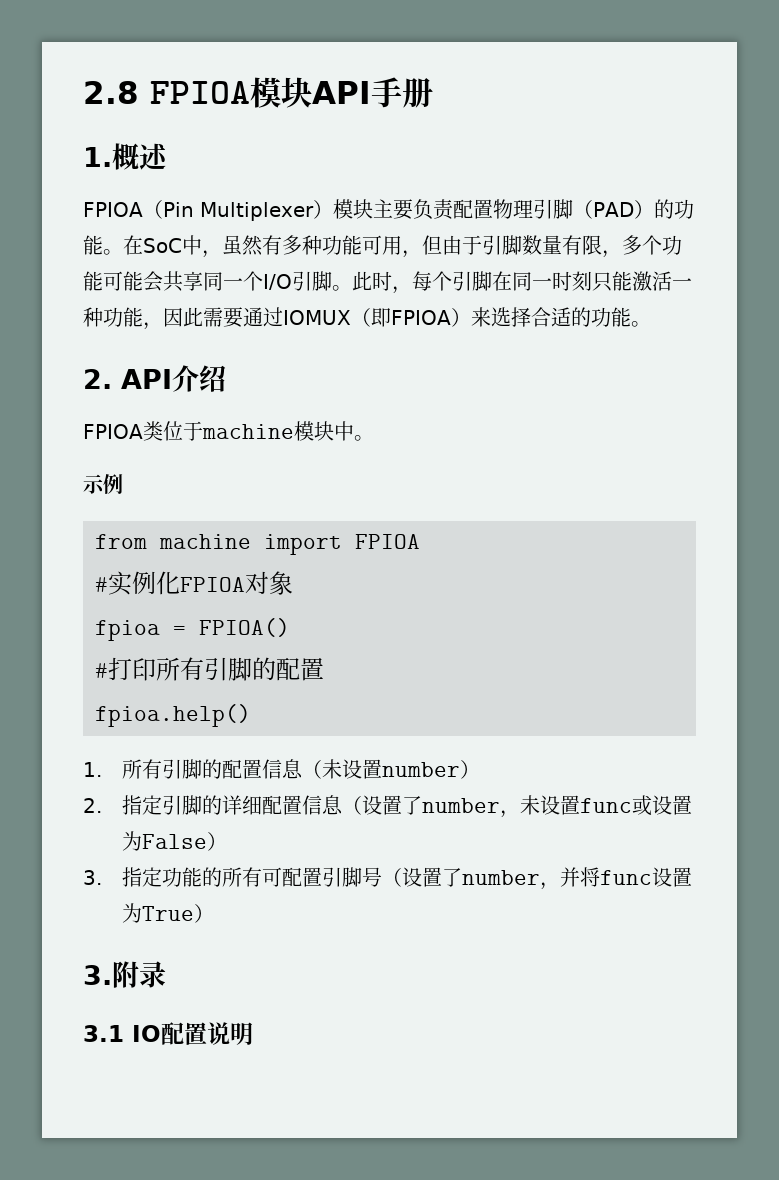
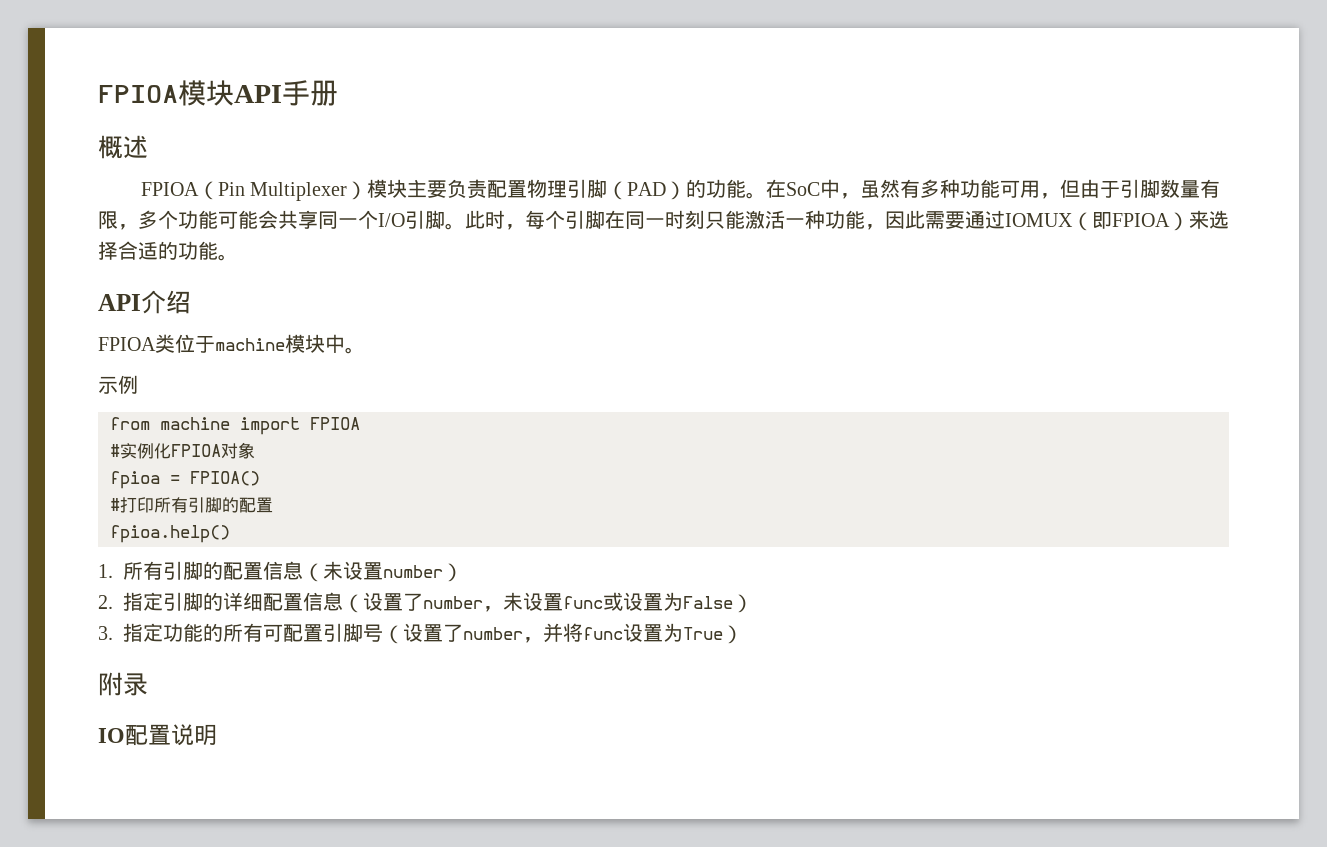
- 2.8 FPIOA模块API手册
+ FPIOA模块API手册
- 1.概述
+ 概述
- 2. API介绍
+ API介绍
- 3.附录
+ 附录
- 3.1 IO配置说明
+ IO配置说明

